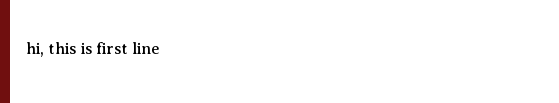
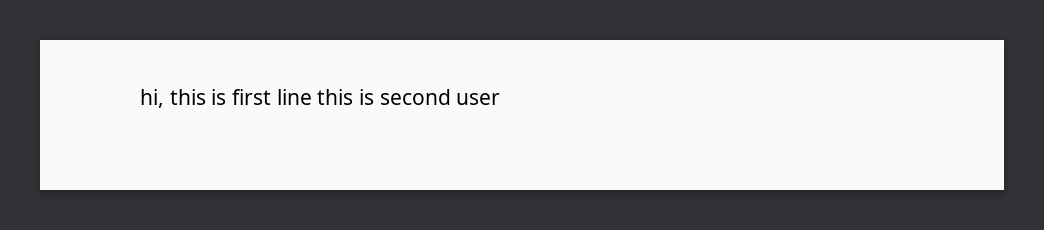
- hi, this is first line
+ hi, this is first line this is second user

